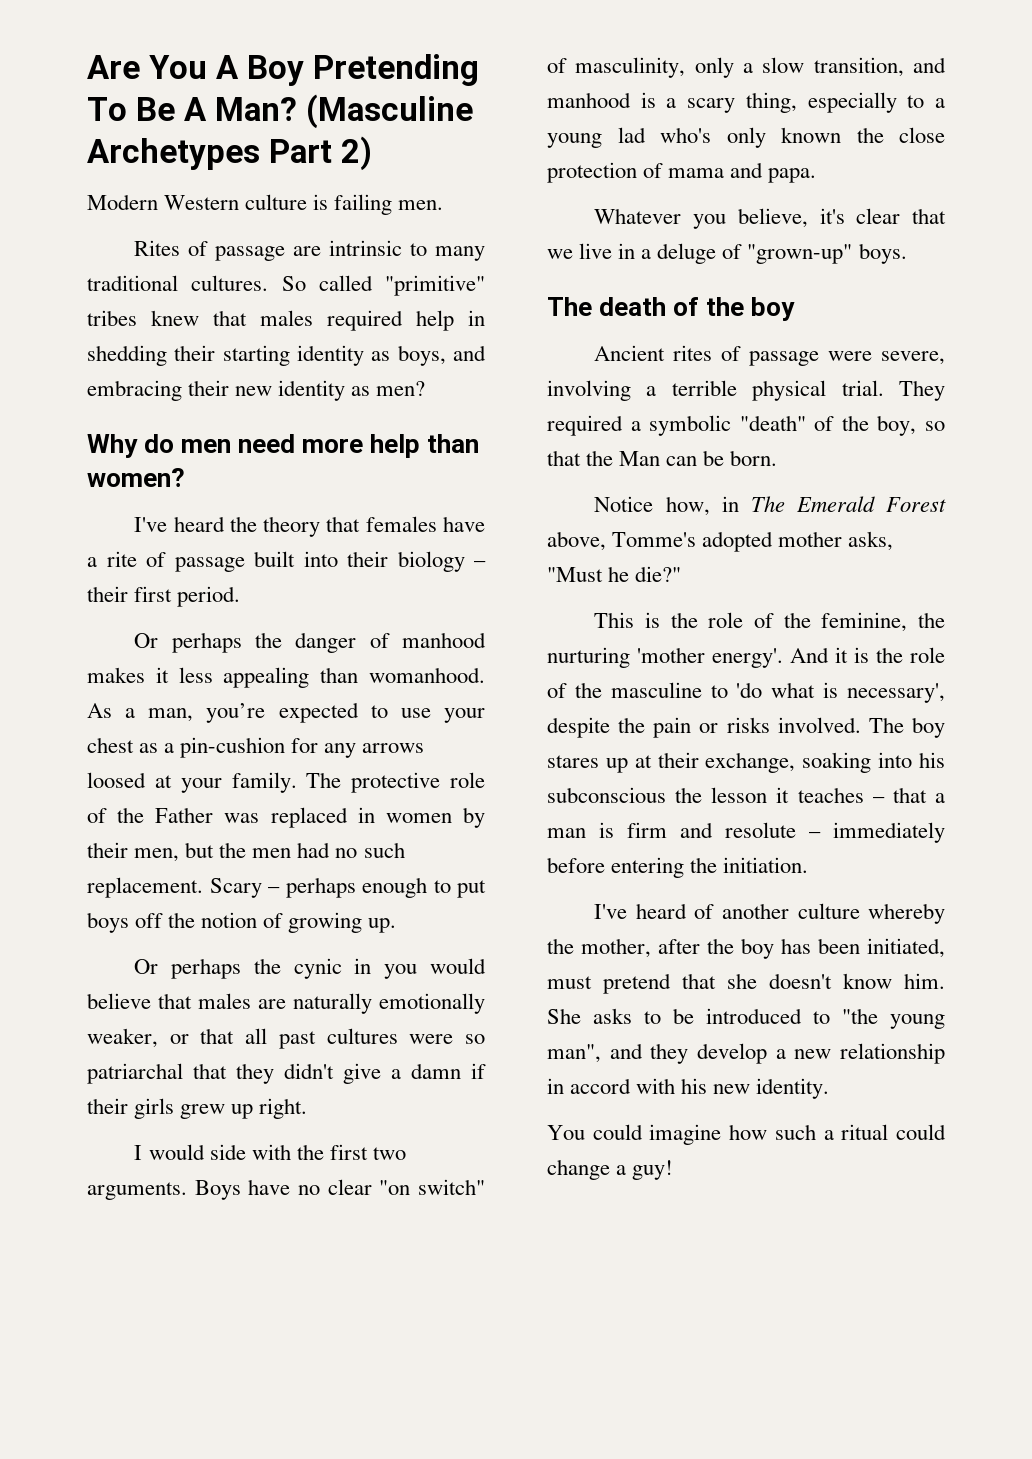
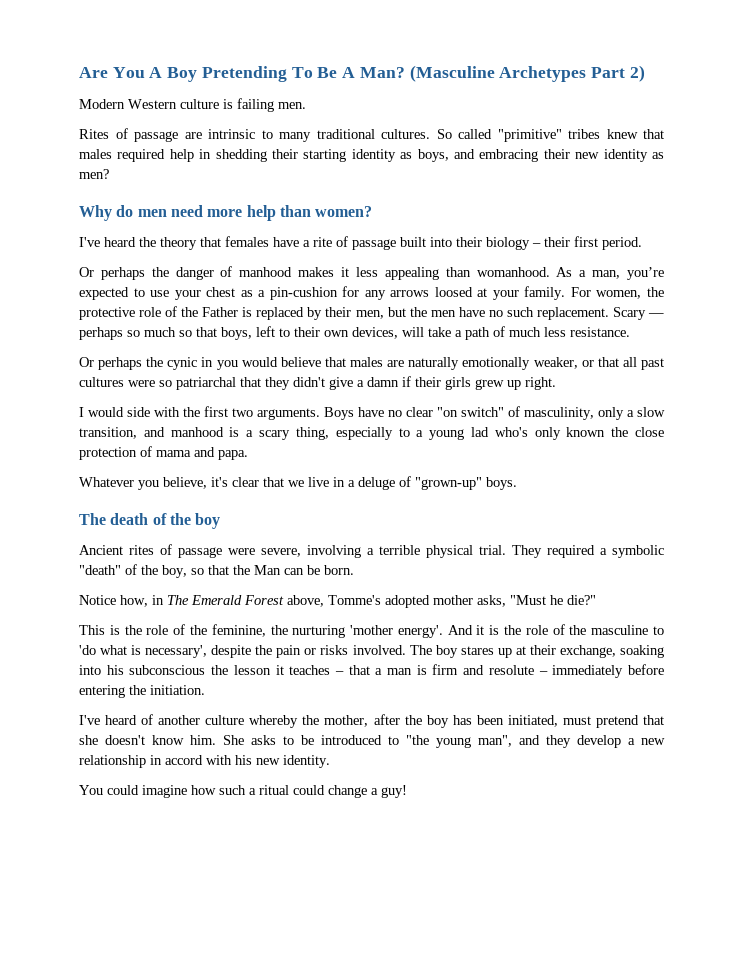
- The protective role of the Father was replaced in women by their men, but the men had no such replacement.
+ For women, the protective role of the Father is replaced by their men, but the men have no such replacement.
- Scary – perhaps enough to put boys off the notion of growing up.
+ Scary — perhaps so much so that boys, left to their own devices, will take a path of much less resistance.

